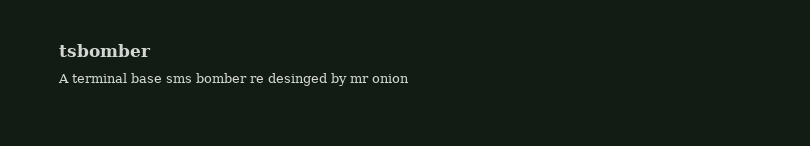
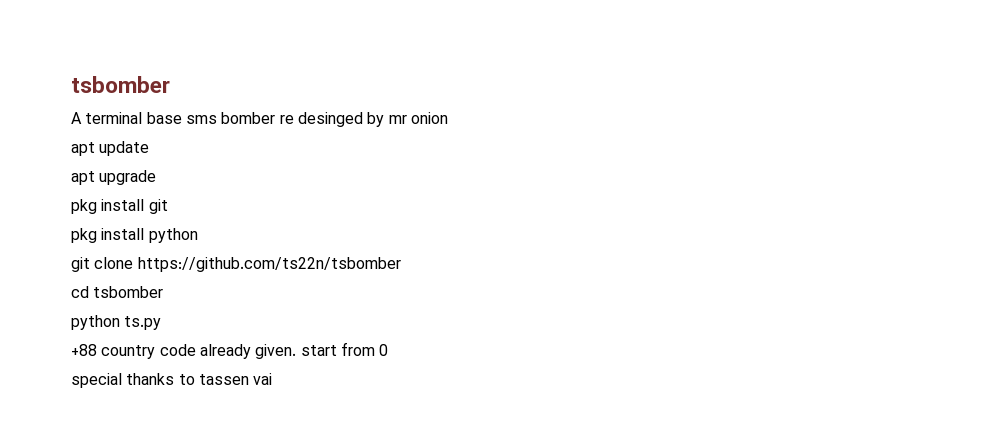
+ apt update
+ apt upgrade
+ pkg install git
+ pkg install python
+ git clone https://github.com/ts22n/tsbomber
+ cd tsbomber
+ python ts.py
+ +88 country code already given. start from 0
+ special thanks to tassen vai

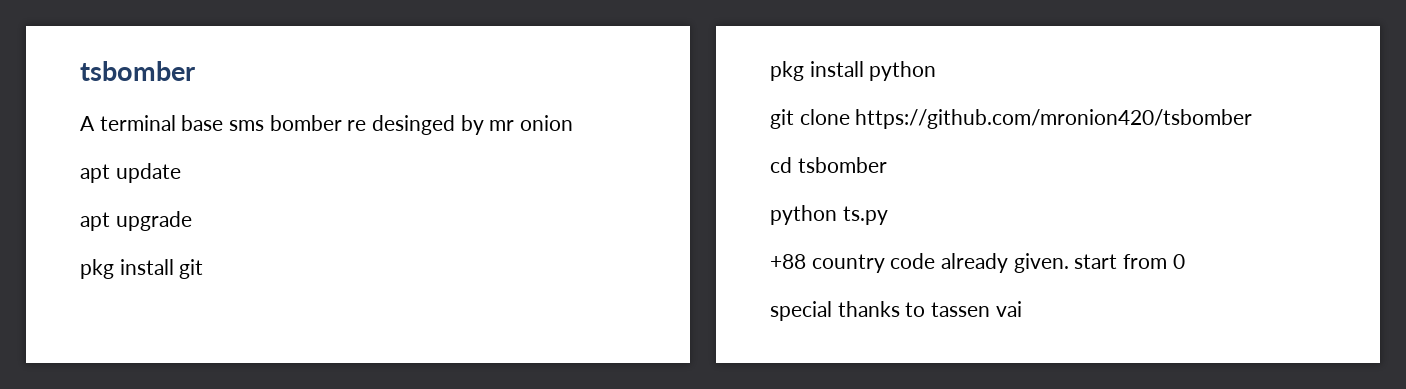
- git clone https://github.com/ts22n/tsbomber
+ git clone https://github.com/mronion420/tsbomber

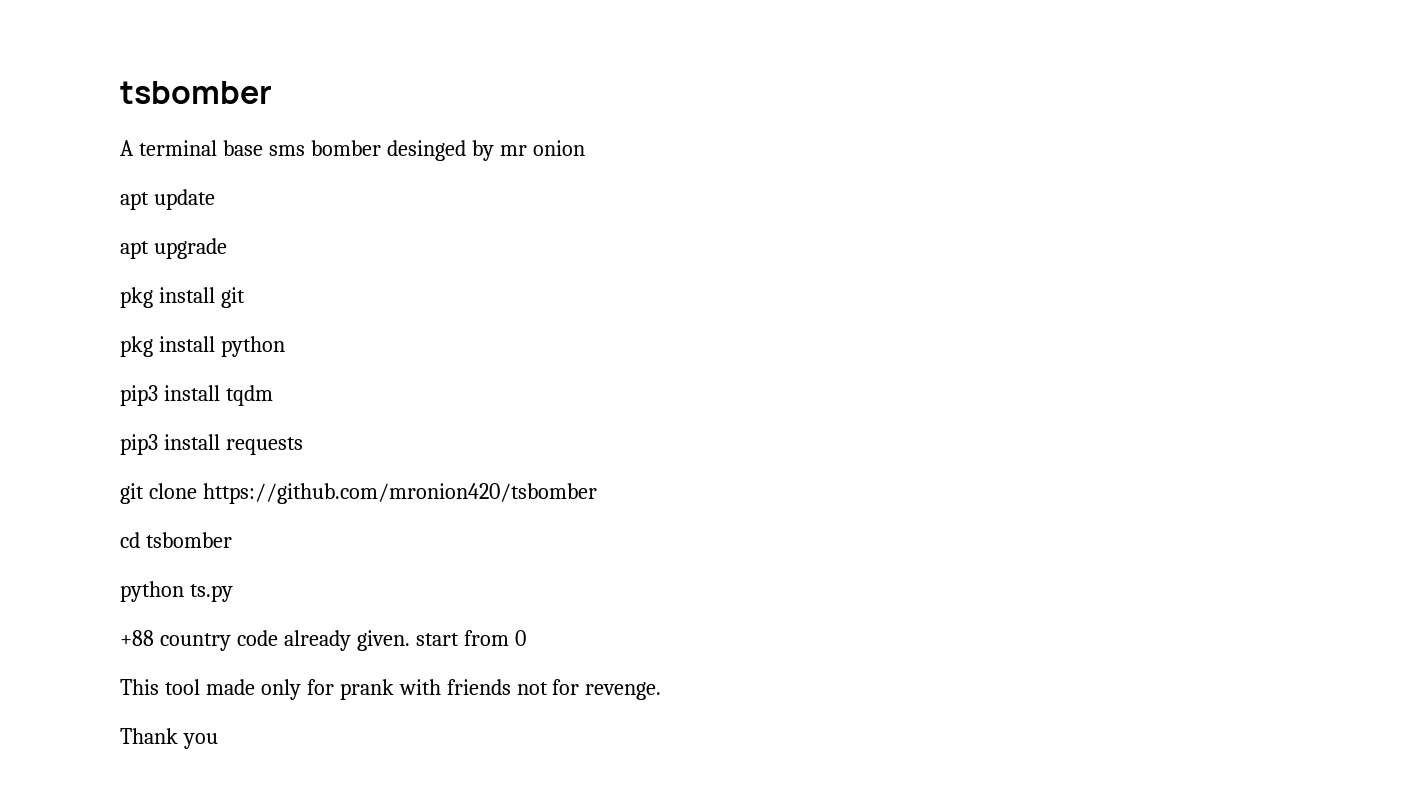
- A terminal base sms bomber re desinged by mr onion
+ A terminal base sms bomber desinged by mr onion
+ pip3 install tqdm
+ pip3 install requests
- special thanks to tassen vai
+ This tool made only for prank with friends not for revenge.
+ Thank you

